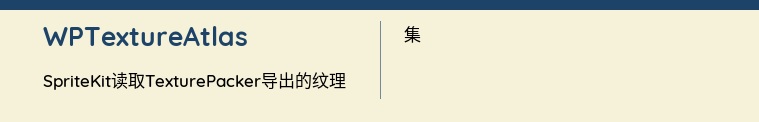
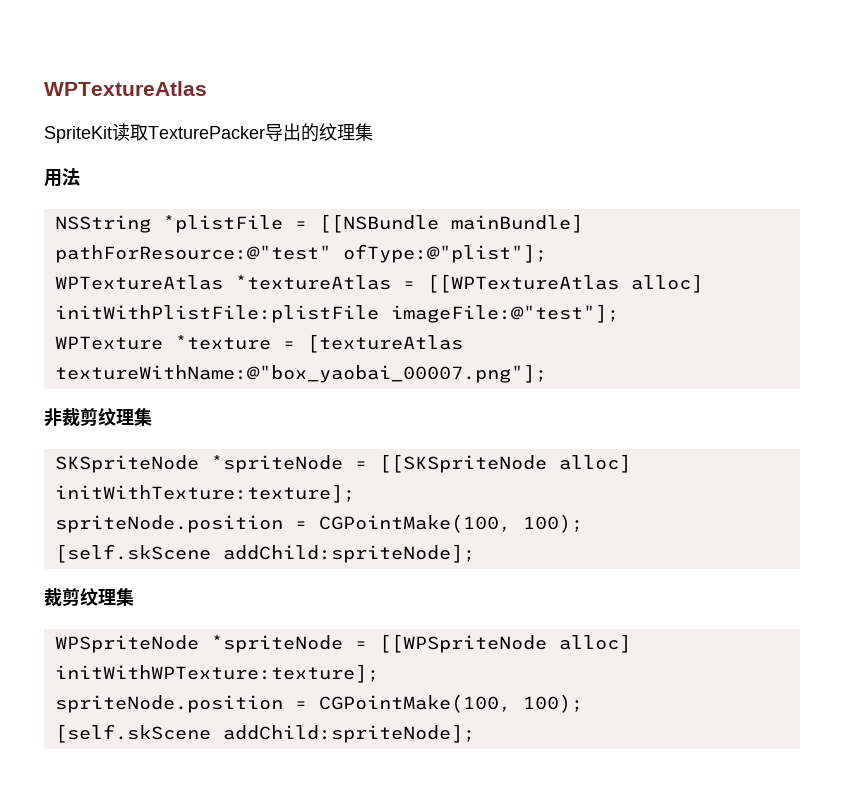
+ 用法
+ NSString *plistFile = [[NSBundle mainBundle] pathForResource:@"test" ofType:@"plist"];
+ WPTextureAtlas *textureAtlas = [[WPTextureAtlas alloc] initWithPlistFile:plistFile imageFile:@"test"];
+ WPTexture *texture = [textureAtlas textureWithName:@"box_yaobai_00007.png"];
+ 非裁剪纹理集
+ SKSpriteNode *spriteNode = [[SKSpriteNode alloc] initWithTexture:texture];
+ spriteNode.position = CGPointMake(100, 100);
+ [self.skScene addChild:spriteNode];
+ 裁剪纹理集
+ WPSpriteNode *spriteNode = [[WPSpriteNode alloc] initWithWPTexture:texture];
+ spriteNode.position = CGPointMake(100, 100);
+ [self.skScene addChild:spriteNode];

